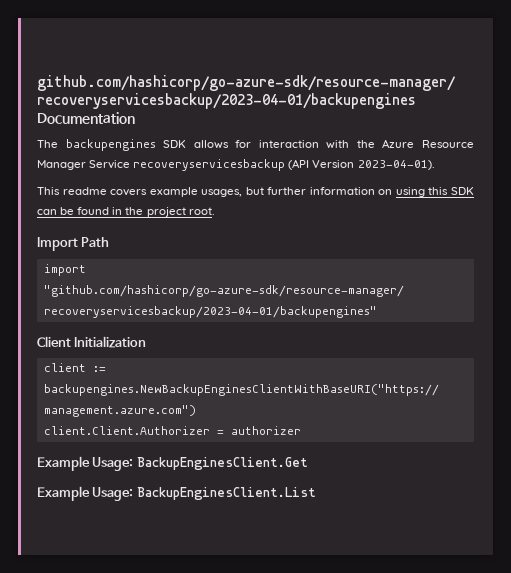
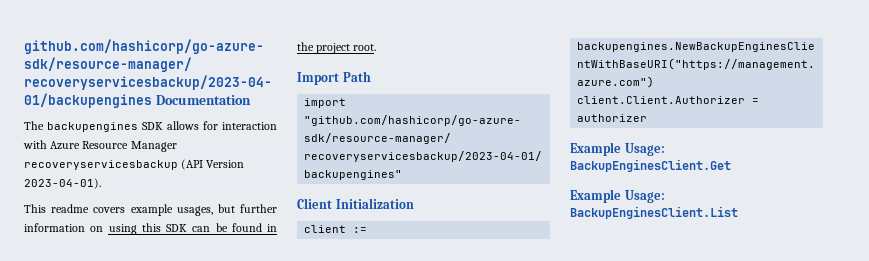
- The backupengines SDK allows for interaction with the Azure Resource Manager Service recoveryservicesbackup (API Version 2023-04-01).
+ The backupengines SDK allows for interaction with Azure Resource Manager recoveryservicesbackup (API Version 2023-04-01).

